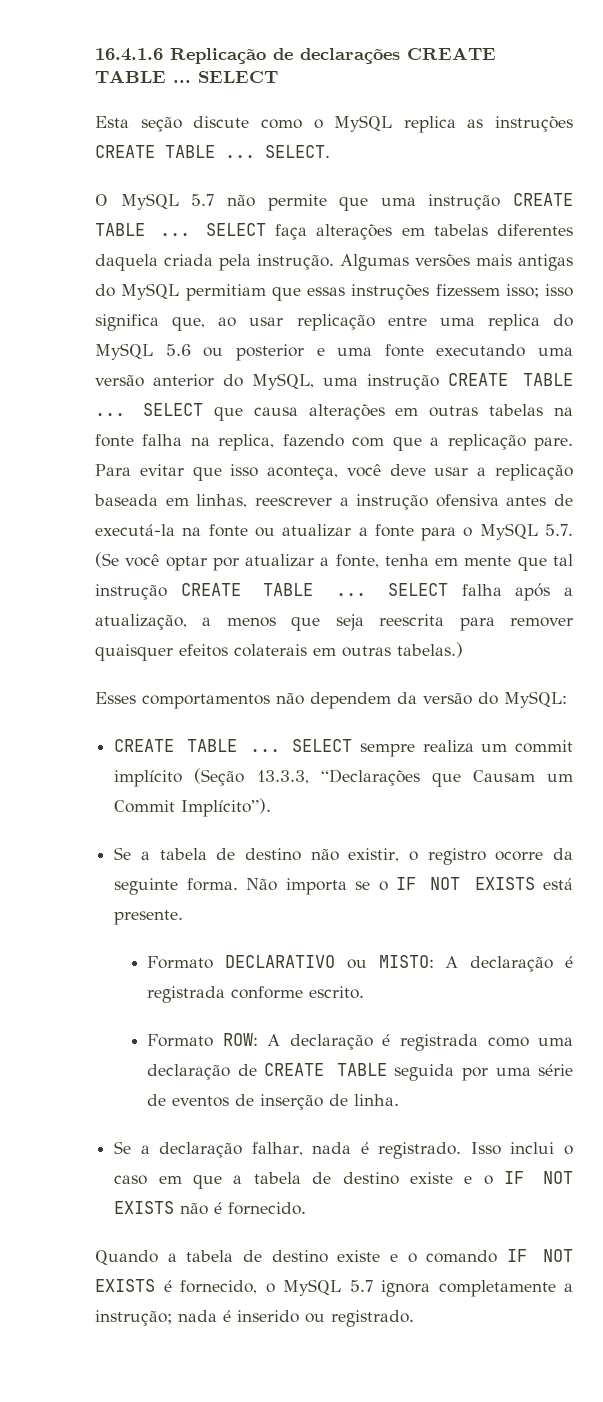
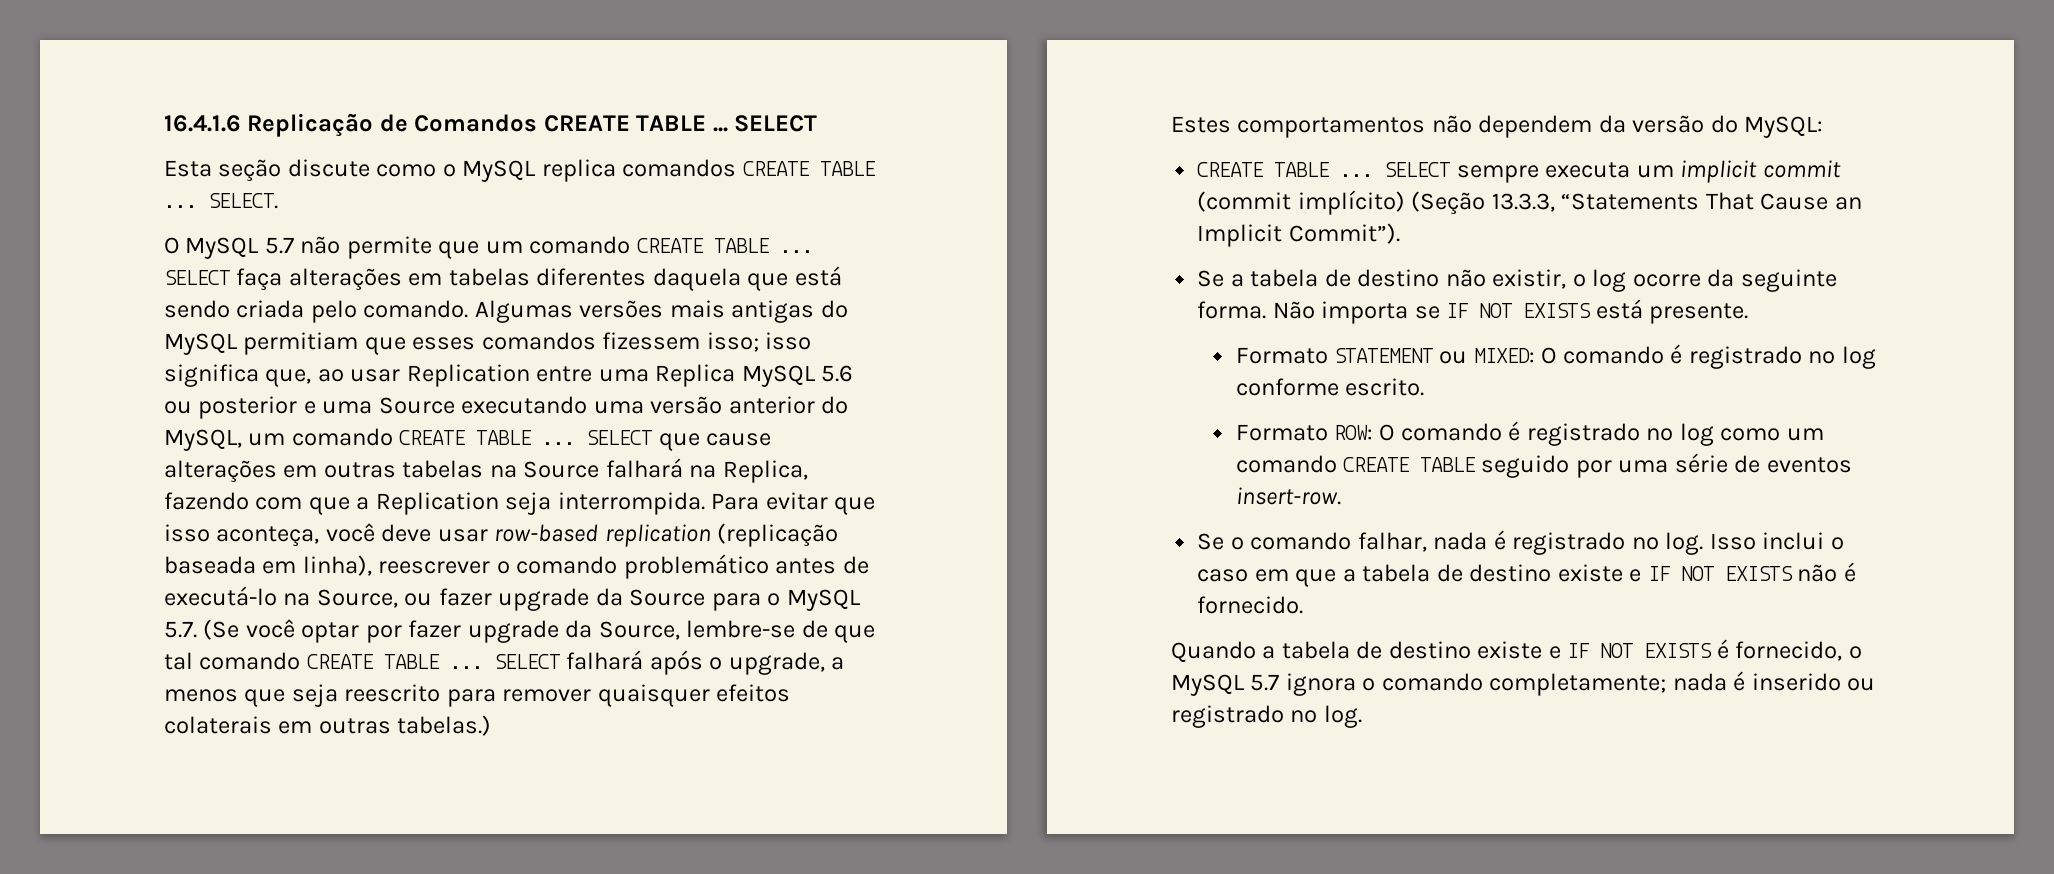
- 16.4.1.6 Replicação de declarações CREATE TABLE ...
+ 16.4.1.6 Replicação de Comandos CREATE TABLE ...
- Esta seção discute como o MySQL replica as instruções CREATE TABLE ...
+ Esta seção discute como o MySQL replica comandos CREATE TABLE ...
- O MySQL 5.7 não permite que uma instrução CREATE TABLE ...
+ O MySQL 5.7 não permite que um comando CREATE TABLE ...
- SELECT faça alterações em tabelas diferentes daquela criada pela instrução.
+ SELECT faça alterações em tabelas diferentes daquela que está sendo criada pelo comando.
- Algumas versões mais antigas do MySQL permitiam que essas instruções fizessem isso; isso significa que, ao usar replicação entre uma replica do MySQL 5.6 ou posterior e uma fonte executando uma versão anterior do MySQL, uma instrução CREATE TABLE ...
+ Algumas versões mais antigas do MySQL permitiam que esses comandos fizessem isso; isso significa que, ao usar Replication entre uma Replica MySQL 5.6 ou posterior e uma Source executando uma versão anterior do MySQL, um comando CREATE TABLE ...
- SELECT que causa alterações em outras tabelas na fonte falha na replica, fazendo com que a replicação pare.
+ SELECT que cause alterações em outras tabelas na Source falhará na Replica, fazendo com que a Replication seja interrompida.
- Para evitar que isso aconteça, você deve usar a replicação baseada em linhas, reescrever a instrução ofensiva antes de executá-la na fonte ou atualizar a fonte para o MySQL 5.7. (Se você optar por atualizar a fonte, tenha em mente que tal instrução CREATE TABLE ... SELECT falha após a atualização, a menos que seja reescrita para remover quaisquer efeitos colaterais em outras tabelas.)
+ Para evitar que isso aconteça, você deve usar row-based replication (replicação baseada em linha), reescrever o comando problemático antes de executá-lo na Source, ou fazer upgrade da Source para o MySQL 5.7. (Se você optar por fazer upgrade da Source, lembre-se de que tal comando CREATE TABLE ... SELECT falhará após o upgrade, a menos que seja reescrito para remover quaisquer efeitos colaterais em outras tabelas.)
- Esses comportamentos não dependem da versão do MySQL:
+ Estes comportamentos não dependem da versão do MySQL:
- SELECT sempre realiza um commit implícito (Seção 13.3.3, “Declarações que Causam um Commit Implícito”).
+ SELECT sempre executa um implicit commit (commit implícito) (Seção 13.3.3, “Statements That Cause an Implicit Commit”).
- Se a tabela de destino não existir, o registro ocorre da seguinte forma.
+ Se a tabela de destino não existir, o log ocorre da seguinte forma.
- Não importa se o IF NOT EXISTS está presente.
+ Não importa se IF NOT EXISTS está presente.
- Formato DECLARATIVO ou MISTO: A declaração é registrada conforme escrito.
- Formato ROW: A declaração é registrada como uma declaração de CREATE TABLE seguida por uma série de eventos de inserção de linha.
- Se a declaração falhar, nada é registrado.
+ Formato STATEMENT ou MIXED: O comando é registrado no log conforme escrito.
+ Formato ROW: O comando é registrado no log como um comando CREATE TABLE seguido por uma série de eventos insert-row.
+ Se o comando falhar, nada é registrado no log.
- Isso inclui o caso em que a tabela de destino existe e o IF NOT EXISTS não é fornecido.
+ Isso inclui o caso em que a tabela de destino existe e IF NOT EXISTS não é fornecido.
- Quando a tabela de destino existe e o comando IF NOT EXISTS é fornecido, o MySQL 5.7 ignora completamente a instrução; nada é inserido ou registrado.
+ Quando a tabela de destino existe e IF NOT EXISTS é fornecido, o MySQL 5.7 ignora o comando completamente; nada é inserido ou registrado no log.

